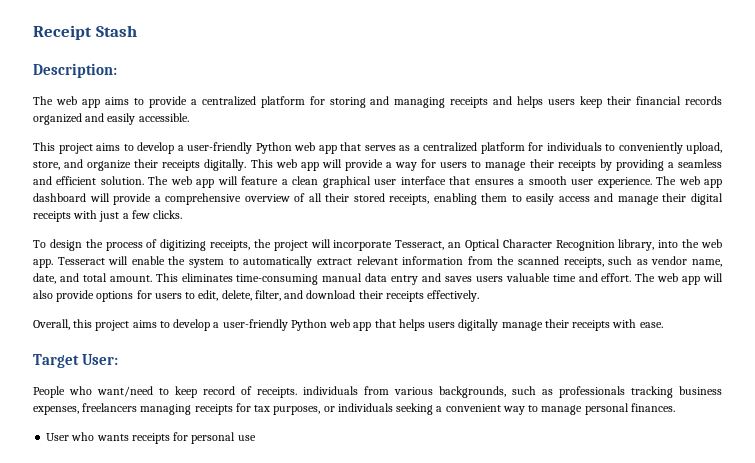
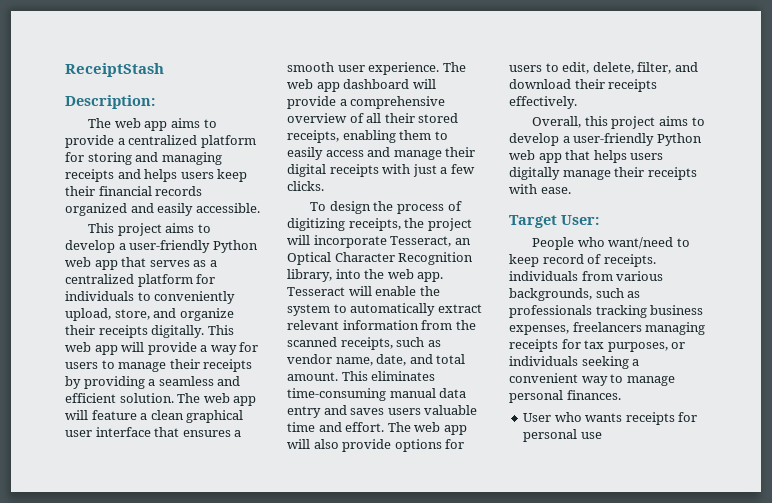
- Receipt Stash
+ ReceiptStash

